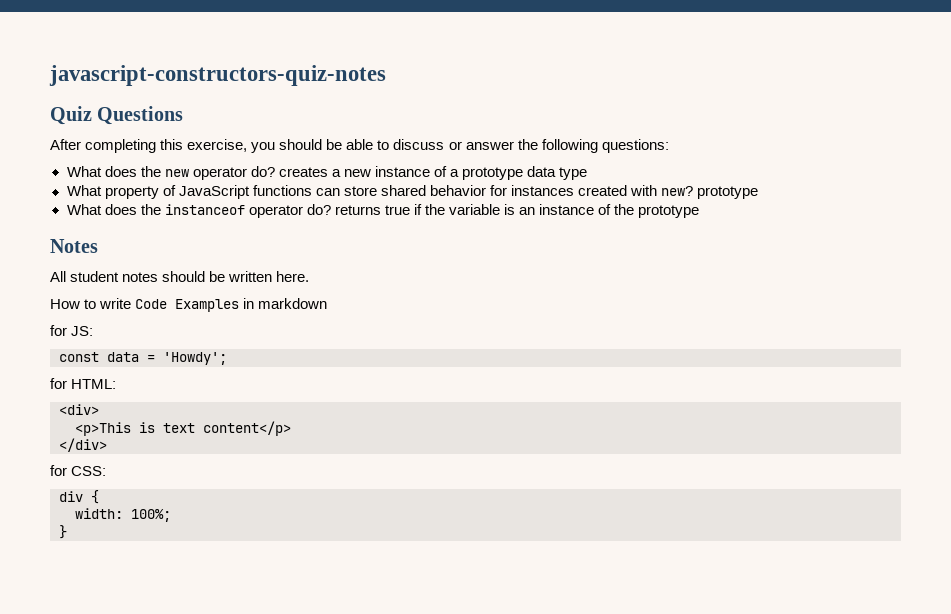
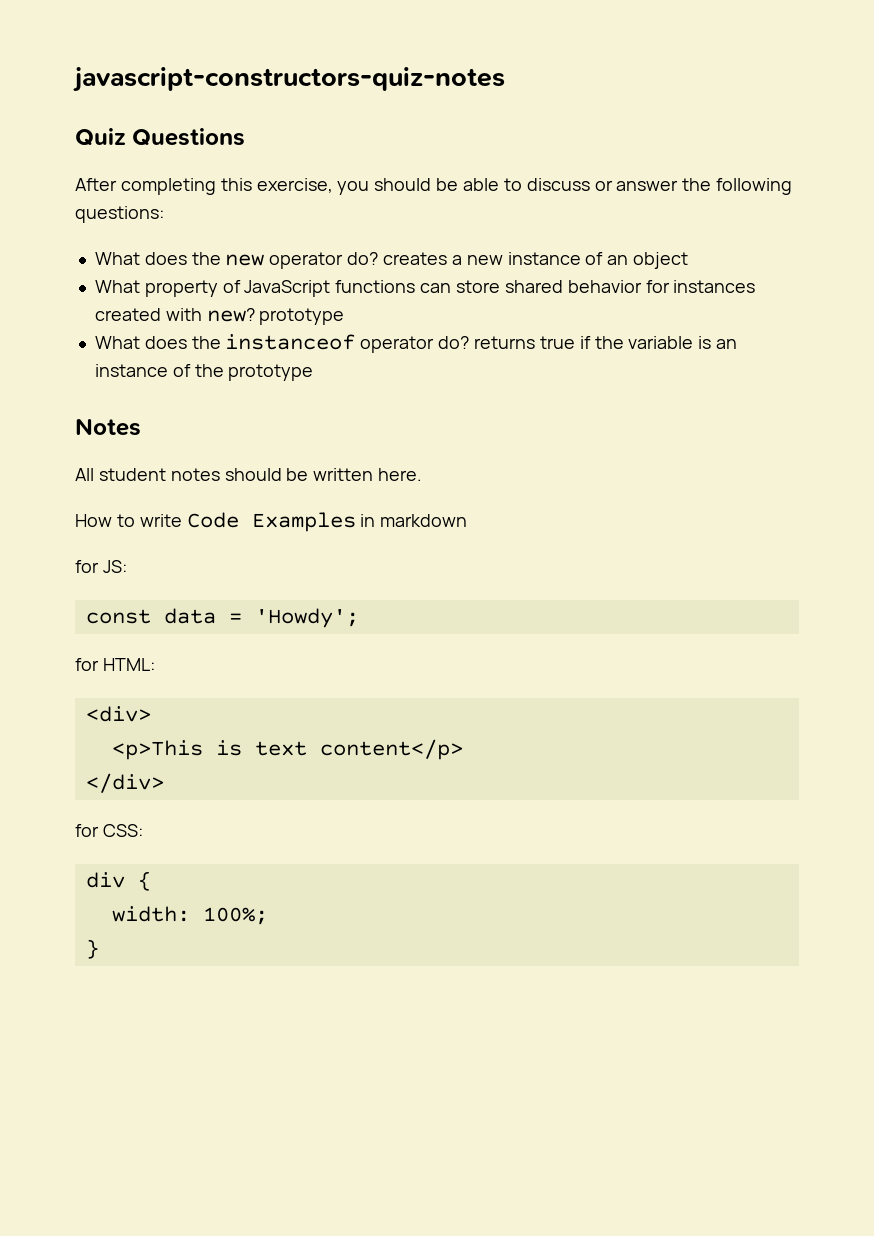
- What does the new operator do? creates a new instance of a prototype data type
+ What does the new operator do? creates a new instance of an object

